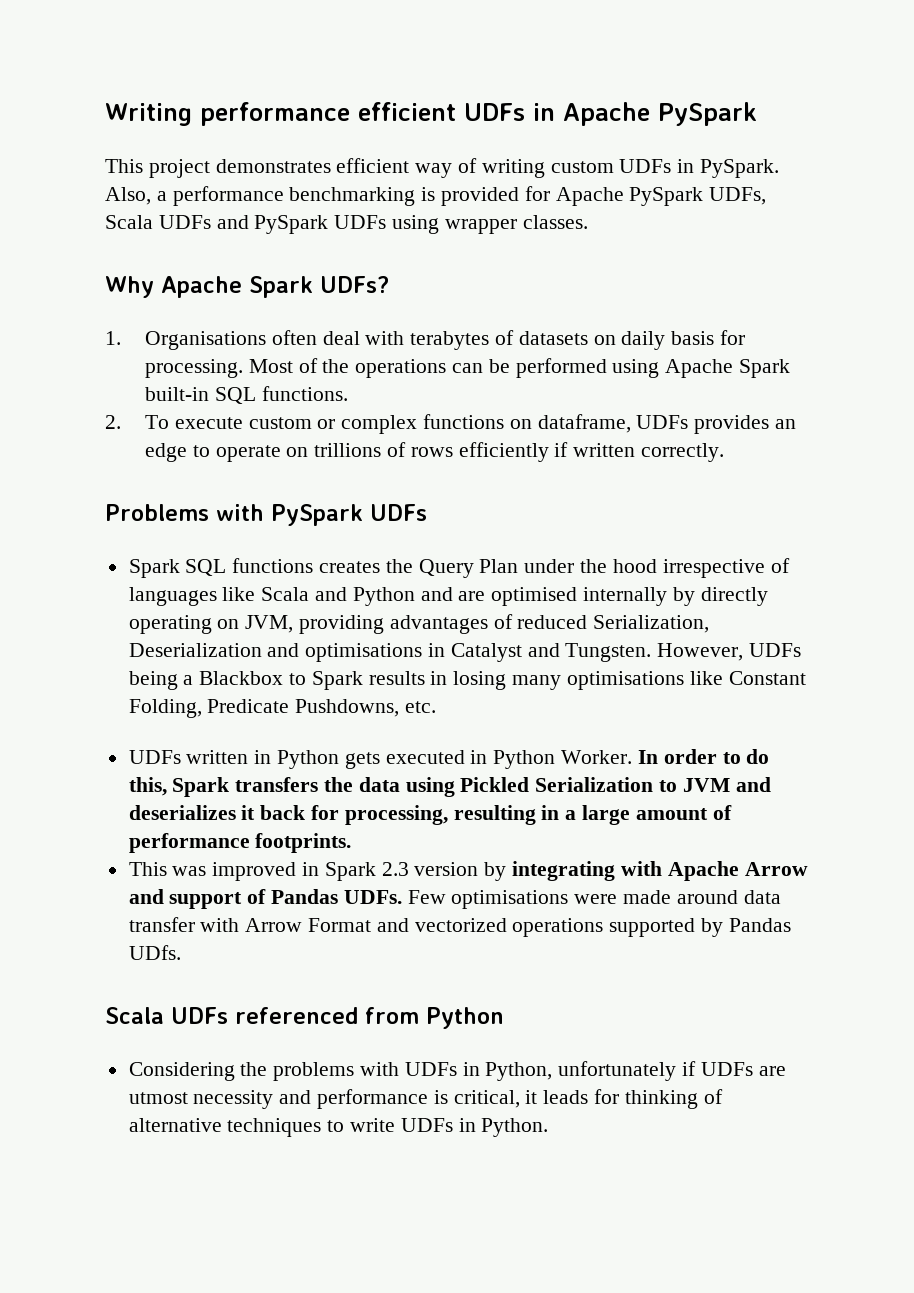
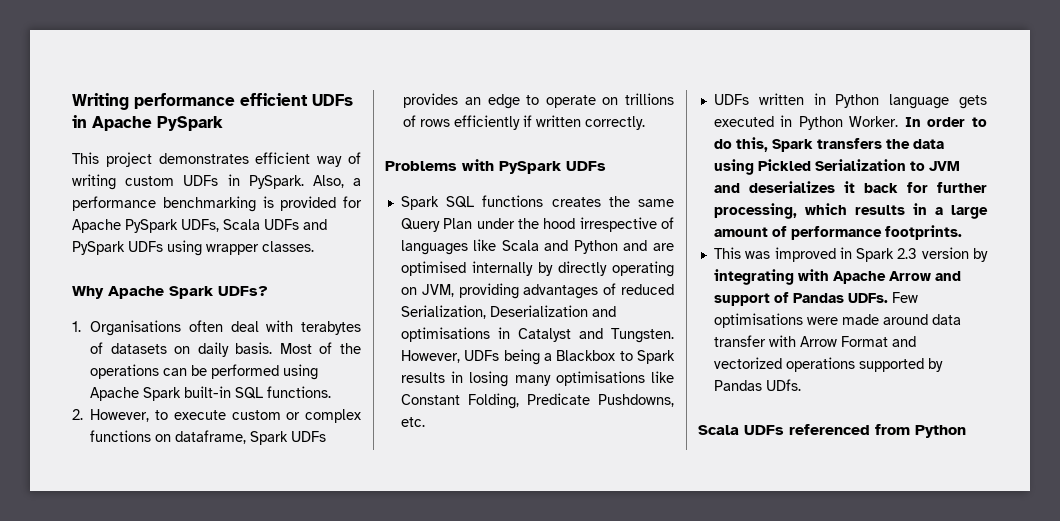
- 1. Organisations often deal with terabytes of datasets on daily basis for processing.
+ 1. Organisations often deal with terabytes of datasets on daily basis.
- 2. To execute custom or complex functions on dataframe, UDFs provides an edge to operate on trillions of rows efficiently if written correctly.
+ 2. However, to execute custom or complex functions on dataframe, Spark UDFs provides an edge to operate on trillions of rows efficiently if written correctly.
- Spark SQL functions creates the Query Plan under the hood irrespective of languages like Scala and Python and are optimised internally by directly operating on JVM, providing advantages of reduced Serialization, Deserialization and optimisations in Catalyst and Tungsten.
+ Spark SQL functions creates the same Query Plan under the hood irrespective of languages like Scala and Python and are optimised internally by directly operating on JVM, providing advantages of reduced Serialization, Deserialization and optimisations in Catalyst and Tungsten.
- UDFs written in Python gets executed in Python Worker.
+ UDFs written in Python language gets executed in Python Worker.
- In order to do this, Spark transfers the data using Pickled Serialization to JVM and deserializes it back for processing, resulting in a large amount of performance footprints.
+ In order to do this, Spark transfers the data using Pickled Serialization to JVM and deserializes it back for further processing, which results in a large amount of performance footprints.
- Considering the problems with UDFs in Python, unfortunately if UDFs are utmost necessity and performance is critical, it leads for thinking of alternative techniques to write UDFs in Python.

